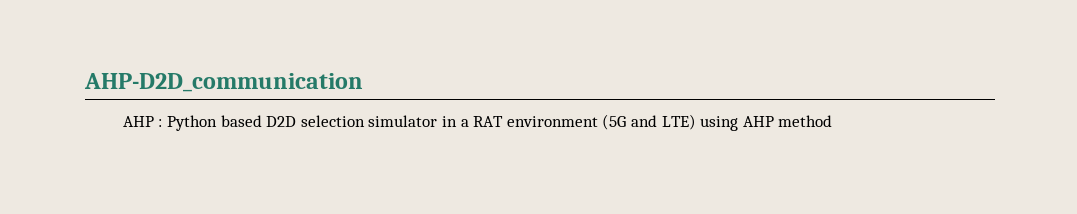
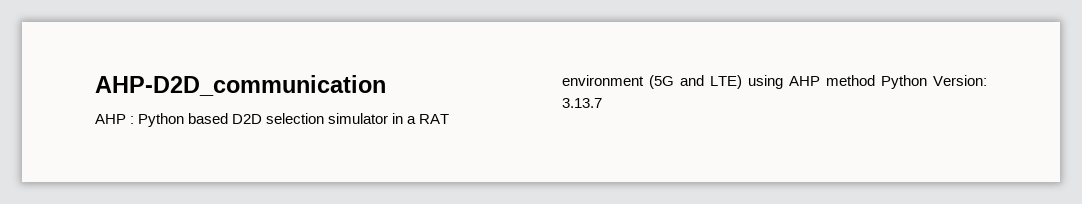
- AHP : Python based D2D selection simulator in a RAT environment (5G and LTE) using AHP method
+ AHP : Python based D2D selection simulator in a RAT environment (5G and LTE) using AHP method Python Version: 3.13.7

